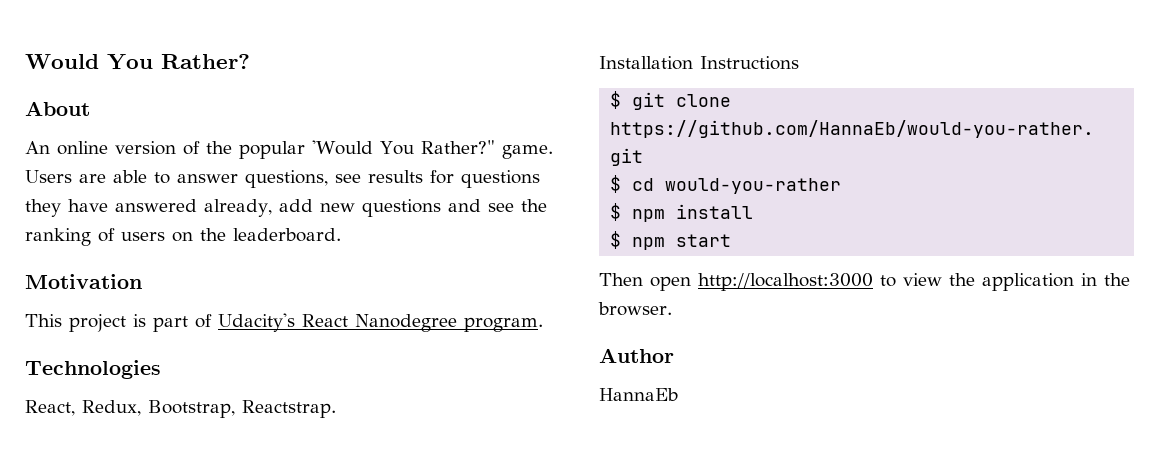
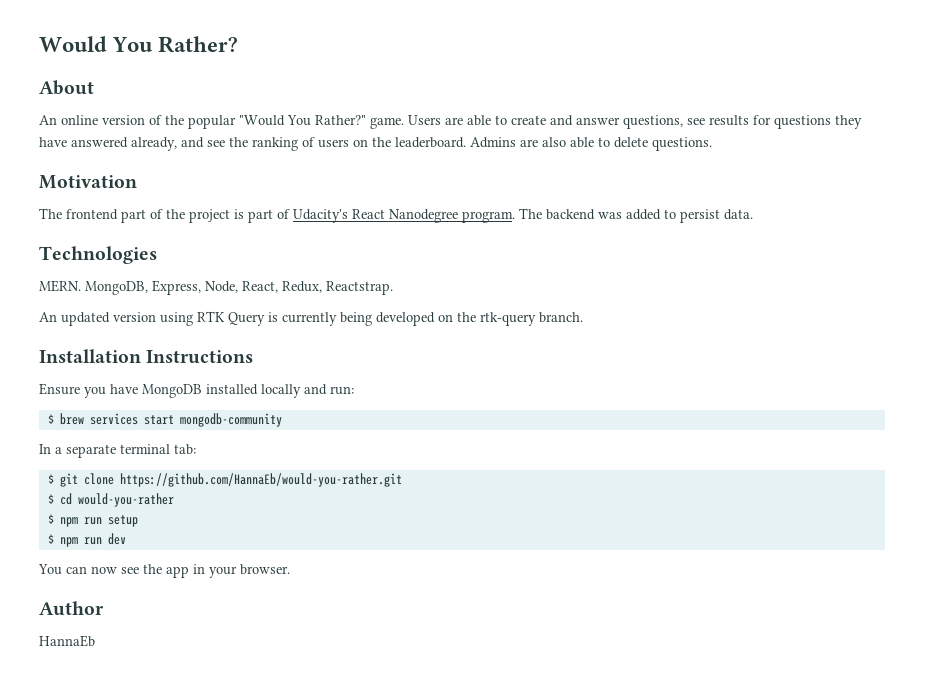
- An online version of the popular 'Would You Rather?" game.
+ An online version of the popular "Would You Rather?" game.
- Users are able to answer questions, see results for questions they have answered already, add new questions and see the ranking of users on the leaderboard.
+ Users are able to create and answer questions, see results for questions they have answered already, and see the ranking of users on the leaderboard. Admins are also able to delete questions.
  Motivation
- This project is part of Udacity's React Nanodegree program.
+ The frontend part of the project is part of Udacity's React Nanodegree program. The backend was added to persist data.
  Technologies
- React, Redux, Bootstrap, Reactstrap.
+ MERN. MongoDB, Express, Node, React, Redux, Reactstrap.
+ An updated version using RTK Query is currently being developed on the rtk-query branch.
  Installation Instructions
+ Ensure you have MongoDB installed locally and run:
+ $ brew services start mongodb-community
+ In a separate terminal tab:
- $ npm install
- $ npm start
- Then open http://localhost:3000 to view the application in the browser.
+ $ npm run setup
+ $ npm run dev
+ You can now see the app in your browser.

